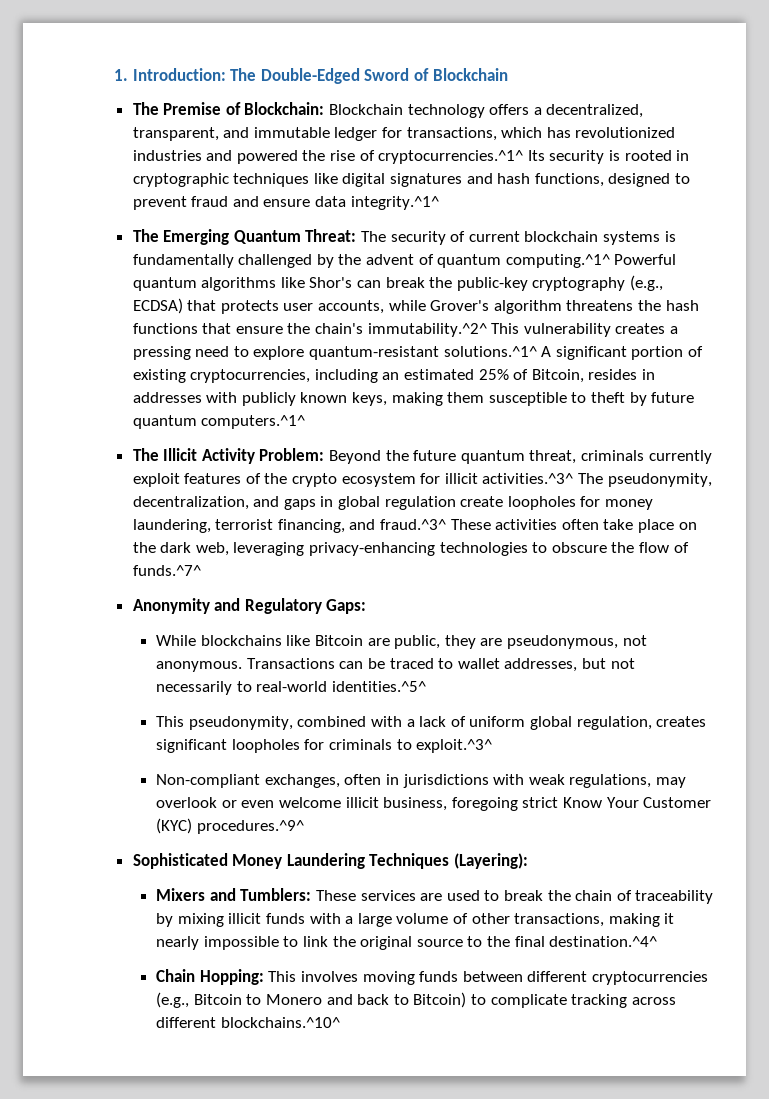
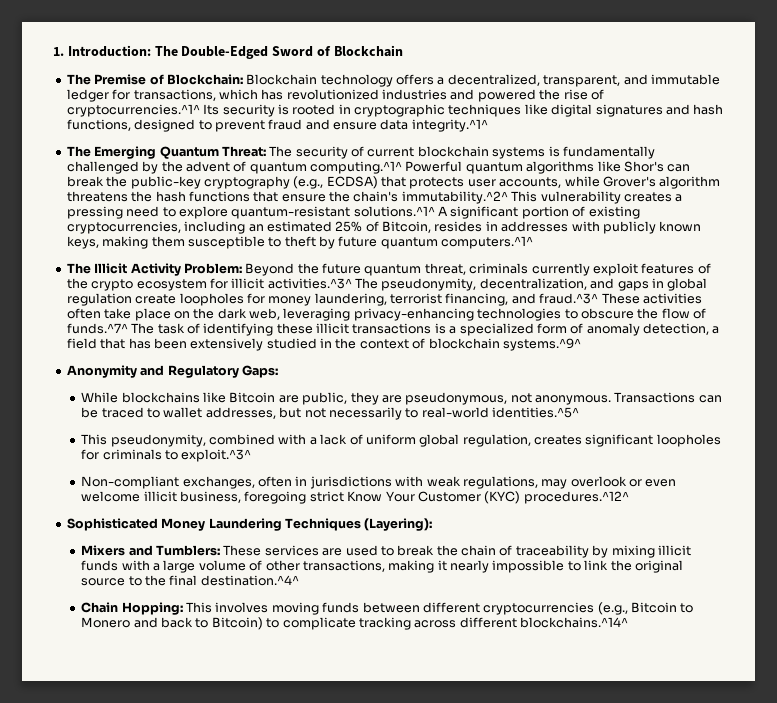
- The Illicit Activity Problem: Beyond the future quantum threat, criminals currently exploit features of the crypto ecosystem for illicit activities.^3^ The pseudonymity, decentralization, and gaps in global regulation create loopholes for money laundering, terrorist financing, and fraud.^3^ These activities often take place on the dark web, leveraging privacy-enhancing technologies to obscure the flow of funds.^7^
+ The Illicit Activity Problem: Beyond the future quantum threat, criminals currently exploit features of the crypto ecosystem for illicit activities.^3^ The pseudonymity, decentralization, and gaps in global regulation create loopholes for money laundering, terrorist financing, and fraud.^3^ These activities often take place on the dark web, leveraging privacy-enhancing technologies to obscure the flow of funds.^7^ The task of identifying these illicit transactions is a specialized form of anomaly detection, a field that has been extensively studied in the context of blockchain systems.^9^
- Non-compliant exchanges, often in jurisdictions with weak regulations, may overlook or even welcome illicit business, foregoing strict Know Your Customer (KYC) procedures.^9^
+ Non-compliant exchanges, often in jurisdictions with weak regulations, may overlook or even welcome illicit business, foregoing strict Know Your Customer (KYC) procedures.^12^
- Chain Hopping: This involves moving funds between different cryptocurrencies (e.g., Bitcoin to Monero and back to Bitcoin) to complicate tracking across different blockchains.^10^
+ Chain Hopping: This involves moving funds between different cryptocurrencies (e.g., Bitcoin to Monero and back to Bitcoin) to complicate tracking across different blockchains.^14^

